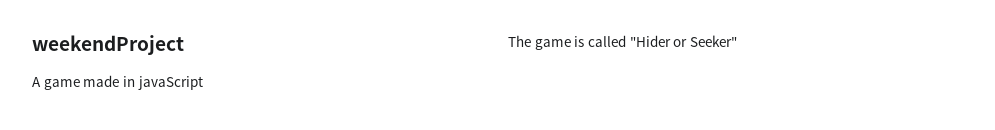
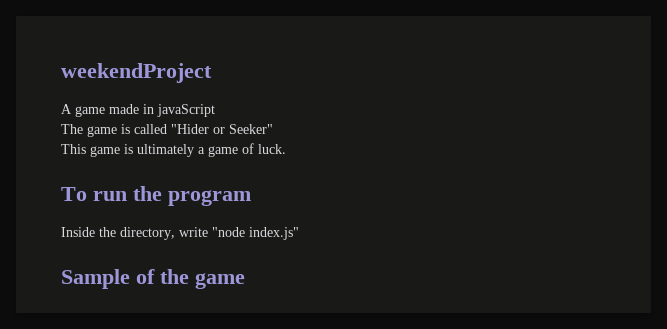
+ This game is ultimately a game of luck.
+ To run the program
+ Inside the directory, write "node index.js"
+ Sample of the game

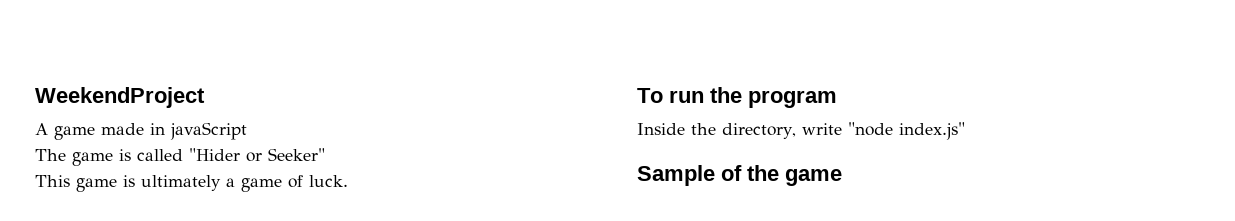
- weekendProject
+ WeekendProject

